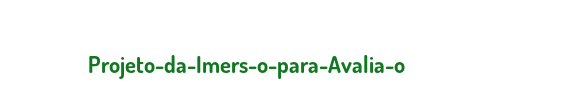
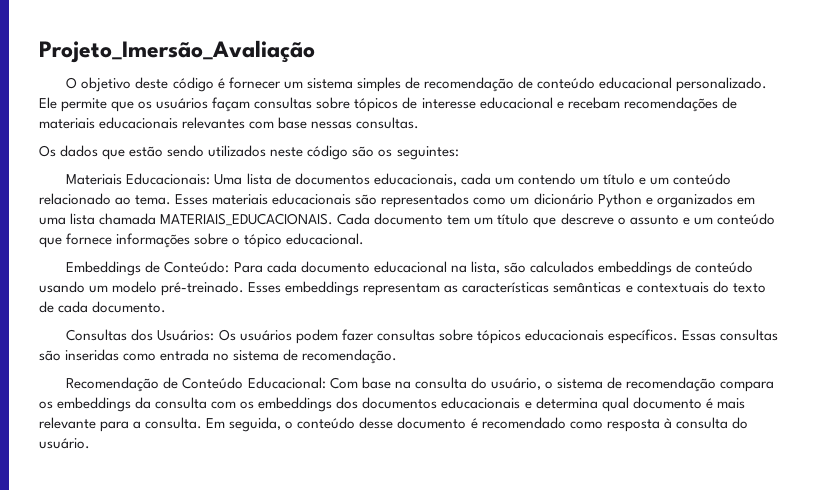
- Projeto-da-Imers-o-para-Avalia-o
+ Projeto_Imersão_Avaliação
+ O objetivo deste código é fornecer um sistema simples de recomendação de conteúdo educacional personalizado. Ele permite que os usuários façam consultas sobre tópicos de interesse educacional e recebam recomendações de materiais educacionais relevantes com base nessas consultas.
+ Os dados que estão sendo utilizados neste código são os seguintes:
+ Materiais Educacionais: Uma lista de documentos educacionais, cada um contendo um título e um conteúdo relacionado ao tema. Esses materiais educacionais são representados como um dicionário Python e organizados em uma lista chamada MATERIAIS_EDUCACIONAIS. Cada documento tem um título que descreve o assunto e um conteúdo que fornece informações sobre o tópico educacional.
+ Embeddings de Conteúdo: Para cada documento educacional na lista, são calculados embeddings de conteúdo usando um modelo pré-treinado. Esses embeddings representam as características semânticas e contextuais do texto de cada documento.
+ Consultas dos Usuários: Os usuários podem fazer consultas sobre tópicos educacionais específicos. Essas consultas são inseridas como entrada no sistema de recomendação.
+ Recomendação de Conteúdo Educacional: Com base na consulta do usuário, o sistema de recomendação compara os embeddings da consulta com os embeddings dos documentos educacionais e determina qual documento é mais relevante para a consulta. Em seguida, o conteúdo desse documento é recomendado como resposta à consulta do usuário.

